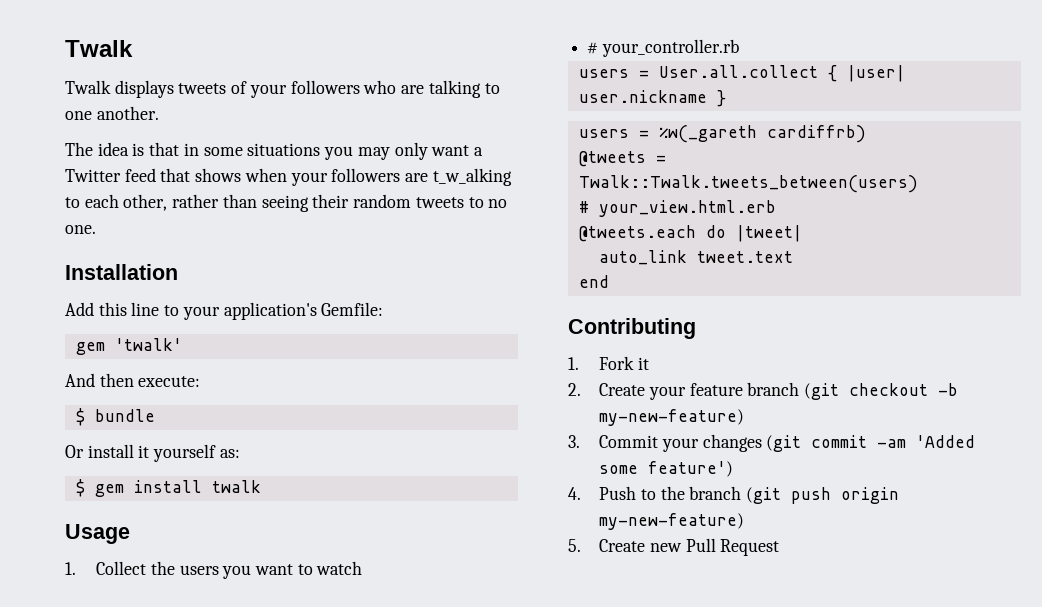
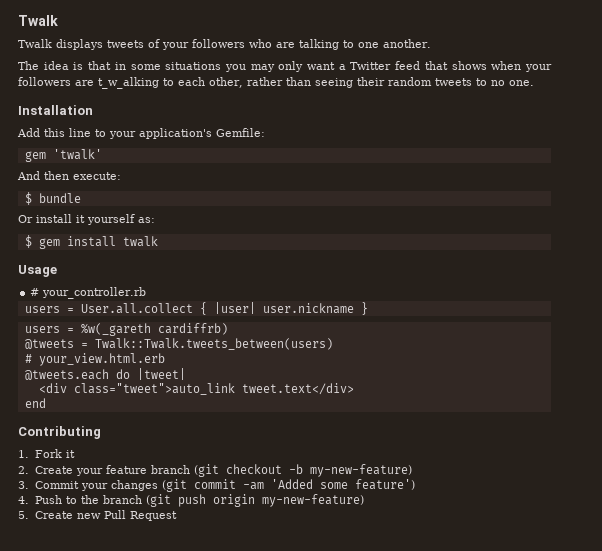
- 1. Collect the users you want to watch
- auto_link tweet.text
+ <div class="tweet">auto_link tweet.text</div>

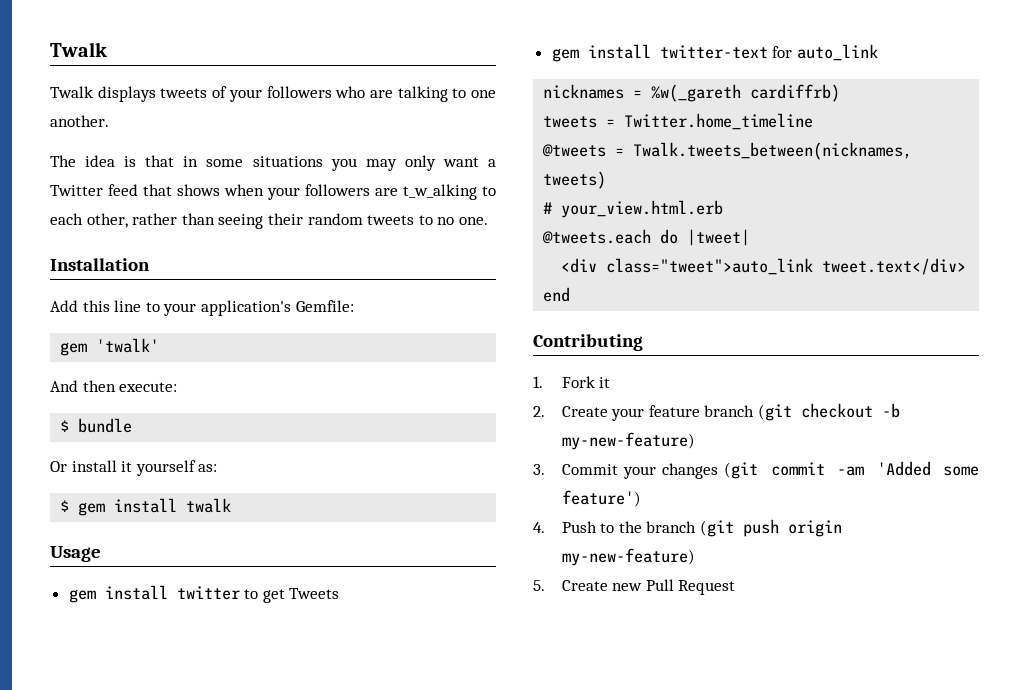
- # your_controller.rb
- users = User.all.collect { |user| user.nickname }
- users = %w(_gareth cardiffrb)
+ gem install twitter to get Tweets
+ gem install twitter-text for auto_link
+ nicknames = %w(_gareth cardiffrb)
+ tweets = Twitter.home_timeline
- @tweets = Twalk::Twalk.tweets_between(users)
+ @tweets = Twalk.tweets_between(nicknames, tweets)

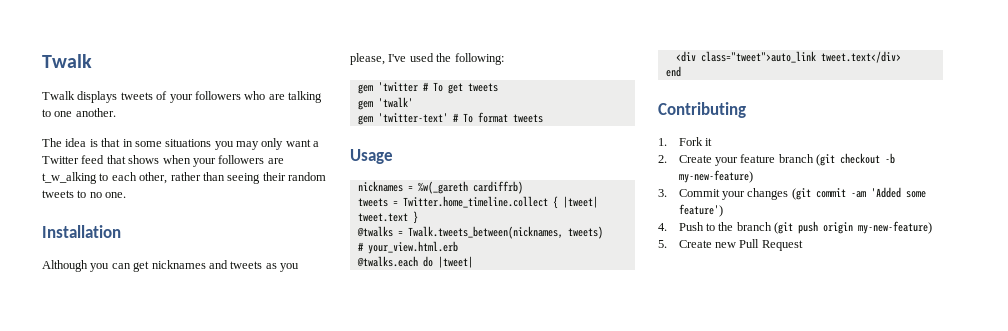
- Add this line to your application's Gemfile:
+ Although you can get nicknames and tweets as you please, I've used the following:
+ gem 'twitter # To get tweets
  gem 'twalk'
- And then execute:
- $ bundle
- Or install it yourself as:
- $ gem install twalk
+ gem 'twitter-text' # To format tweets
  Usage
- gem install twitter to get Tweets
- gem install twitter-text for auto_link
- tweets = Twitter.home_timeline
- @tweets = Twalk.tweets_between(nicknames, tweets)
+ tweets = Twitter.home_timeline.collect { |tweet| tweet.text }
+ @twalks = Twalk.tweets_between(nicknames, tweets)
- @tweets.each do |tweet|
+ @twalks.each do |tweet|

